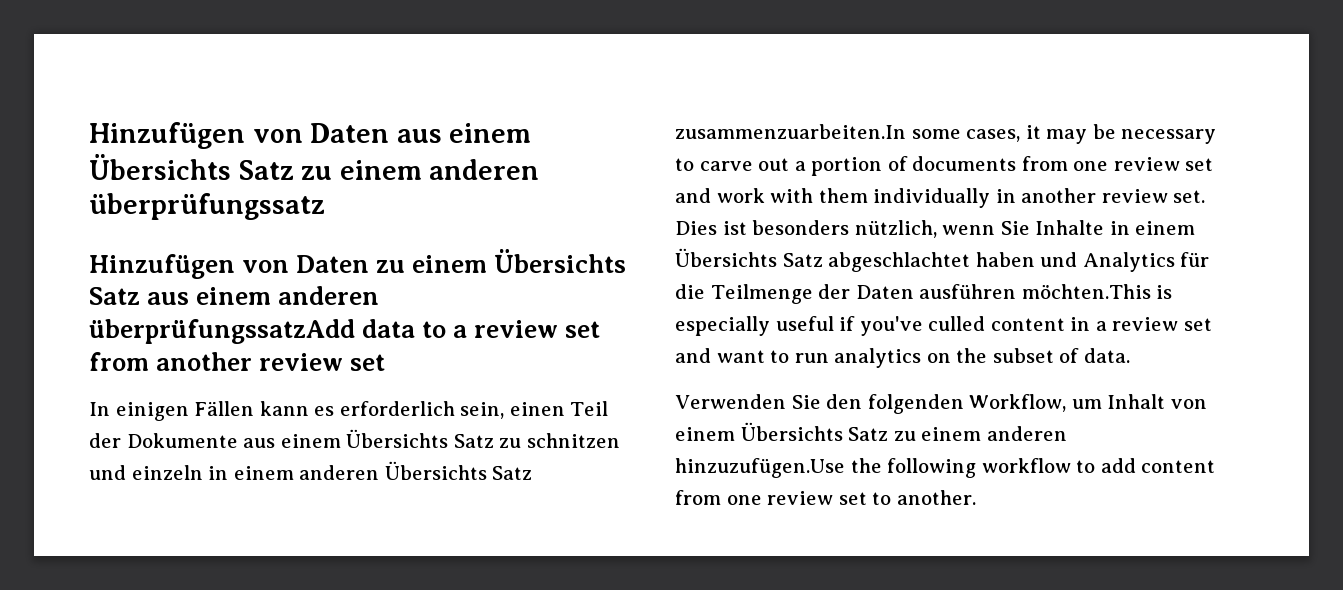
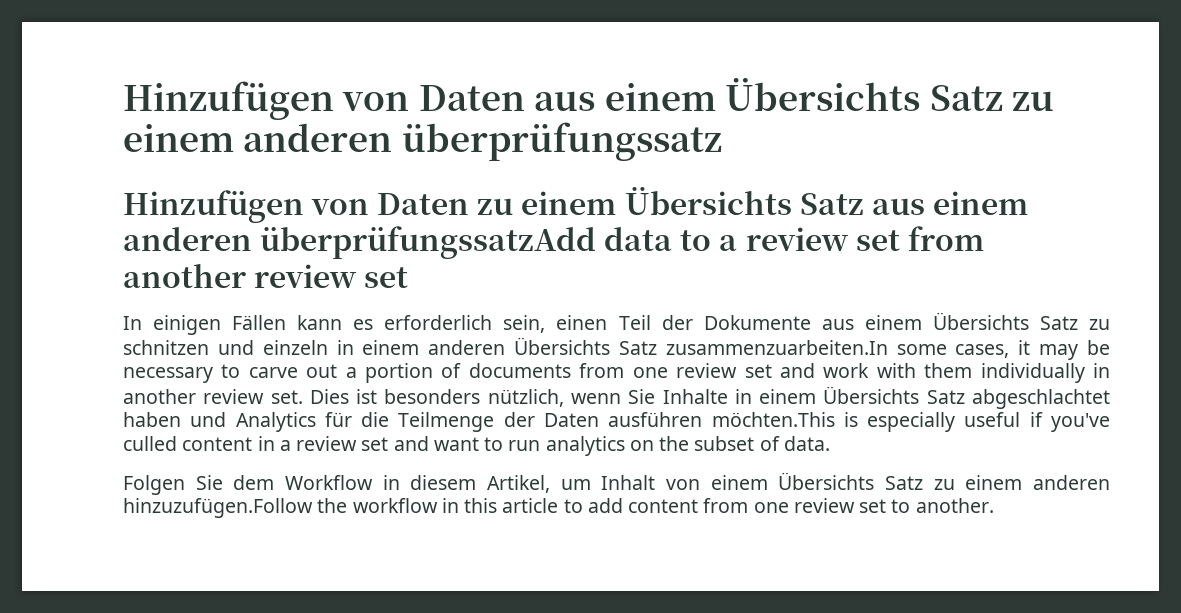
- Verwenden Sie den folgenden Workflow, um Inhalt von einem Übersichts Satz zu einem anderen hinzuzufügen.Use the following workflow to add content from one review set to another.
+ Folgen Sie dem Workflow in diesem Artikel, um Inhalt von einem Übersichts Satz zu einem anderen hinzuzufügen.Follow the workflow in this article to add content from one review set to another.

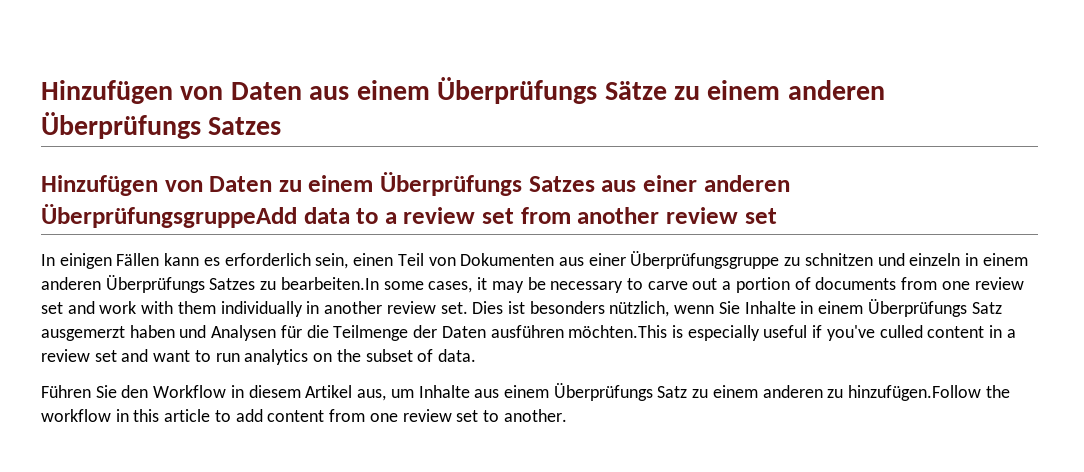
- Hinzufügen von Daten aus einem Übersichts Satz zu einem anderen überprüfungssatz
+ Hinzufügen von Daten aus einem Überprüfungs Sätze zu einem anderen Überprüfungs Satzes
- Hinzufügen von Daten zu einem Übersichts Satz aus einem anderen überprüfungssatzAdd data to a review set from another review set
+ Hinzufügen von Daten zu einem Überprüfungs Satzes aus einer anderen ÜberprüfungsgruppeAdd data to a review set from another review set
- In einigen Fällen kann es erforderlich sein, einen Teil der Dokumente aus einem Übersichts Satz zu schnitzen und einzeln in einem anderen Übersichts Satz zusammenzuarbeiten.In some cases, it may be necessary to carve out a portion of documents from one review set and work with them individually in another review set.
+ In einigen Fällen kann es erforderlich sein, einen Teil von Dokumenten aus einer Überprüfungsgruppe zu schnitzen und einzeln in einem anderen Überprüfungs Satzes zu bearbeiten.In some cases, it may be necessary to carve out a portion of documents from one review set and work with them individually in another review set.
- Dies ist besonders nützlich, wenn Sie Inhalte in einem Übersichts Satz abgeschlachtet haben und Analytics für die Teilmenge der Daten ausführen möchten.This is especially useful if you've culled content in a review set and want to run analytics on the subset of data.
+ Dies ist besonders nützlich, wenn Sie Inhalte in einem Überprüfungs Satz ausgemerzt haben und Analysen für die Teilmenge der Daten ausführen möchten.This is especially useful if you've culled content in a review set and want to run analytics on the subset of data.
- Folgen Sie dem Workflow in diesem Artikel, um Inhalt von einem Übersichts Satz zu einem anderen hinzuzufügen.Follow the workflow in this article to add content from one review set to another.
+ Führen Sie den Workflow in diesem Artikel aus, um Inhalte aus einem Überprüfungs Satz zu einem anderen zu hinzufügen.Follow the workflow in this article to add content from one review set to another.

